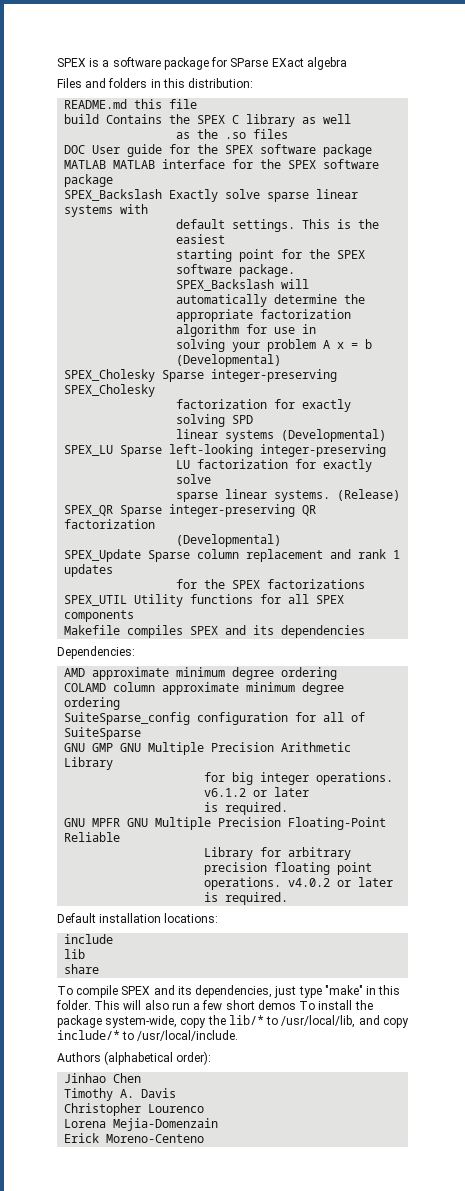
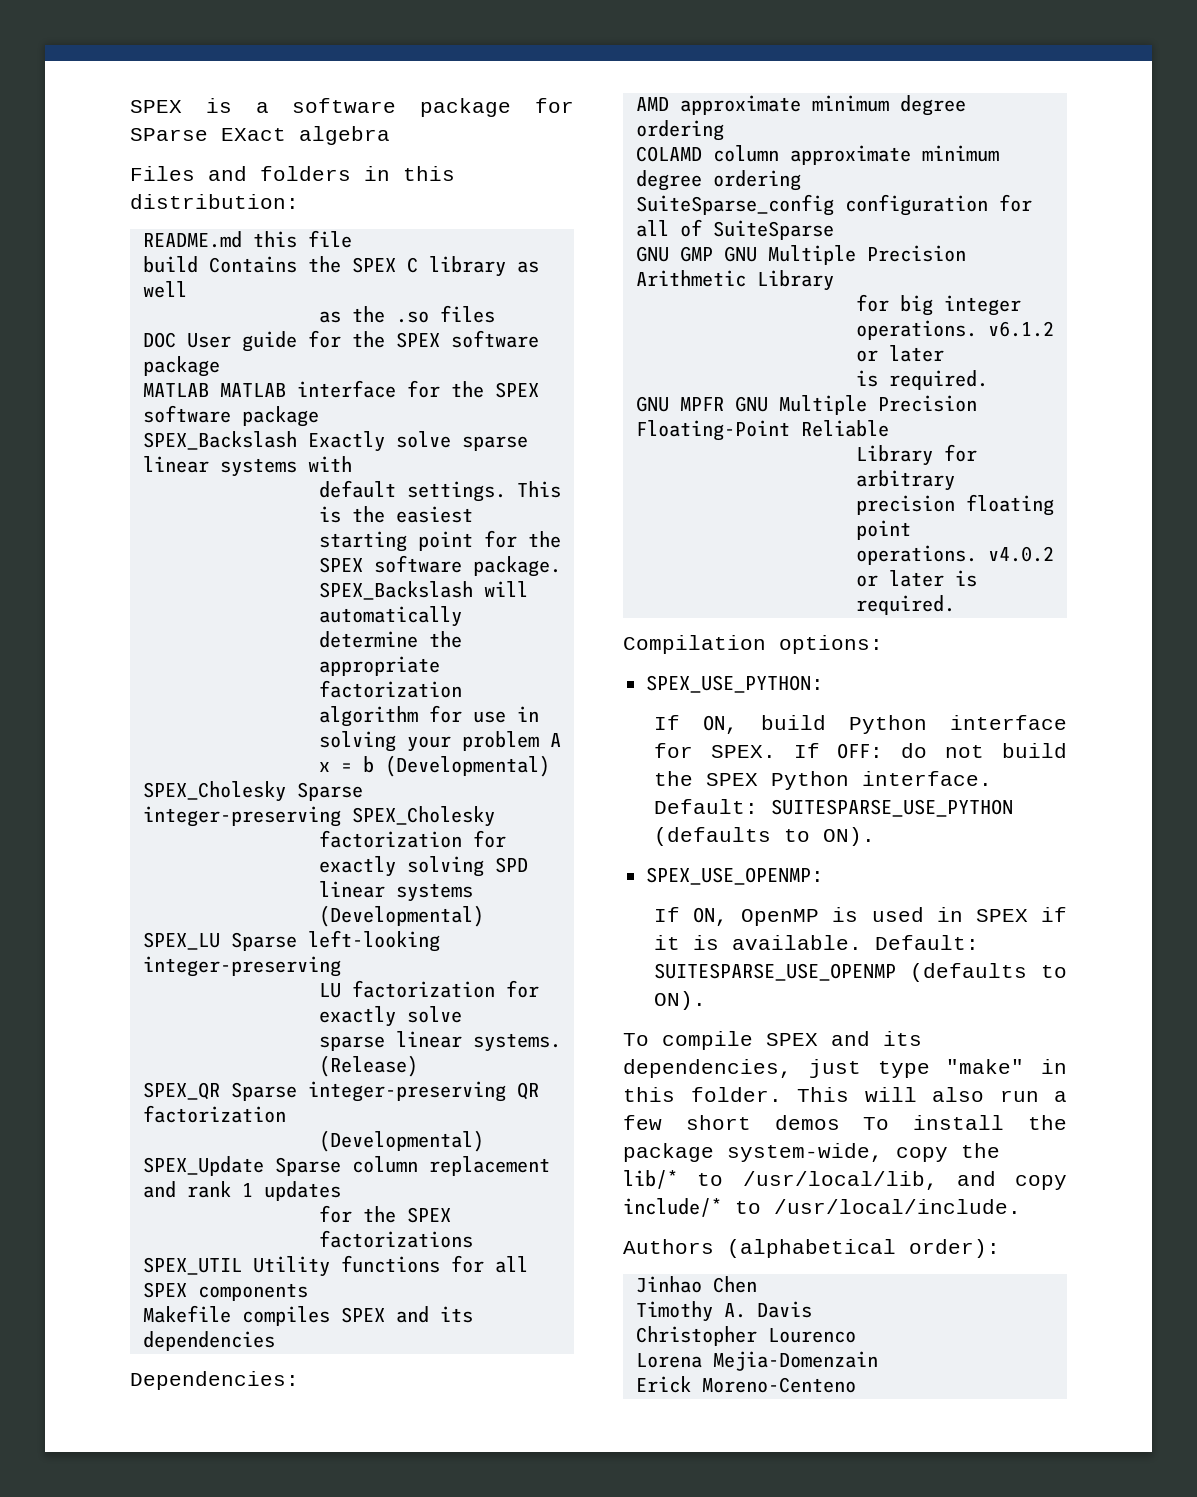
- Default installation locations:
- include
- lib
- share
+ Compilation options:
+ SPEX_USE_PYTHON:
+ If ON, build Python interface for SPEX. If OFF: do not build the SPEX Python interface. Default: SUITESPARSE_USE_PYTHON (defaults to ON).
+ SPEX_USE_OPENMP:
+ If ON, OpenMP is used in SPEX if it is available. Default: SUITESPARSE_USE_OPENMP (defaults to ON).

